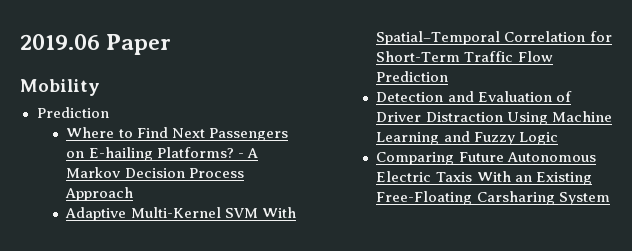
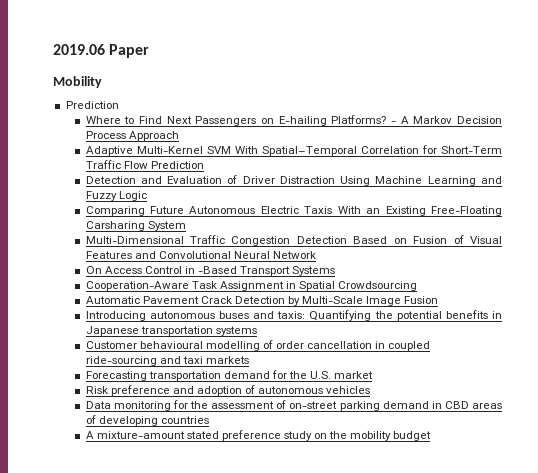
+ Multi-Dimensional Traffic Congestion Detection Based on Fusion of Visual Features and Convolutional Neural Network
+ On Access Control in -Based Transport Systems
+ Cooperation-Aware Task Assignment in Spatial Crowdsourcing
+ Automatic Pavement Crack Detection by Multi-Scale Image Fusion
+ Introducing autonomous buses and taxis: Quantifying the potential benefits in Japanese transportation systems
+ Customer behavioural modelling of order cancellation in coupled ride-sourcing and taxi markets
+ Forecasting transportation demand for the U.S. market
+ Risk preference and adoption of autonomous vehicles
+ Data monitoring for the assessment of on-street parking demand in CBD areas of developing countries
+ A mixture-amount stated preference study on the mobility budget

